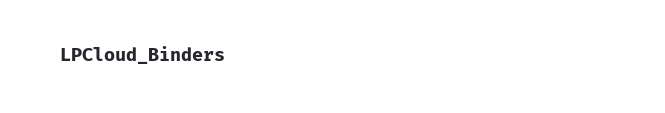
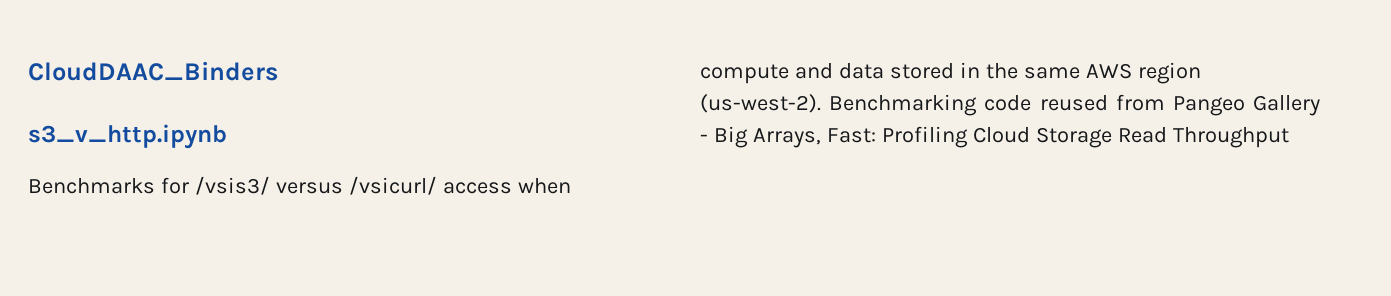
- LPCloud_Binders
+ CloudDAAC_Binders
+ s3_v_http.ipynb
+ Benchmarks for /vsis3/ versus /vsicurl/ access when compute and data stored in the same AWS region (us-west-2). Benchmarking code reused from Pangeo Gallery - Big Arrays, Fast: Profiling Cloud Storage Read Throughput

